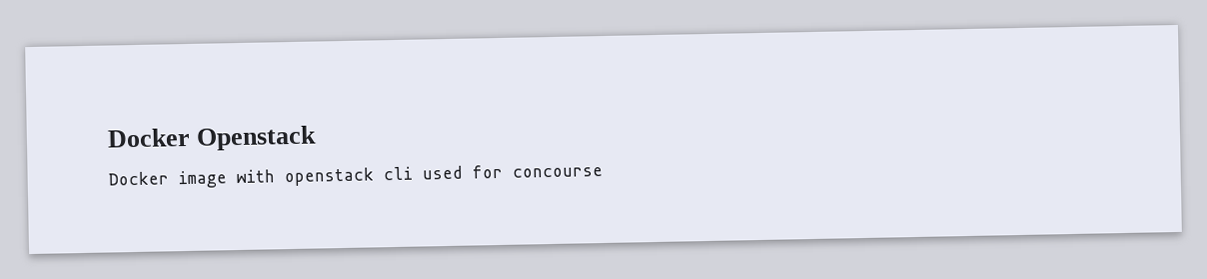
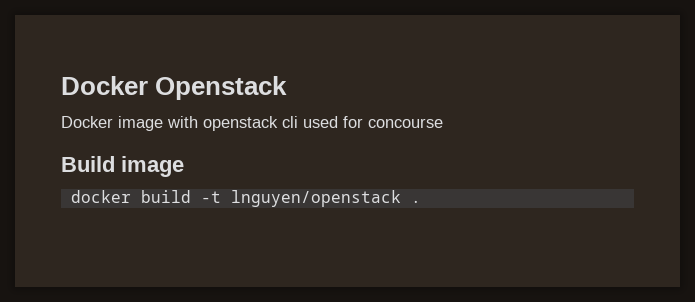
+ Build image
+ docker build -t lnguyen/openstack .

